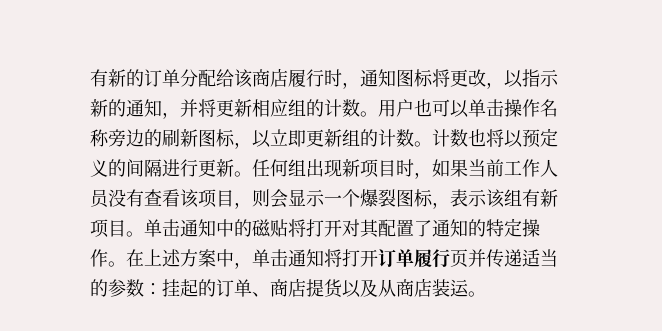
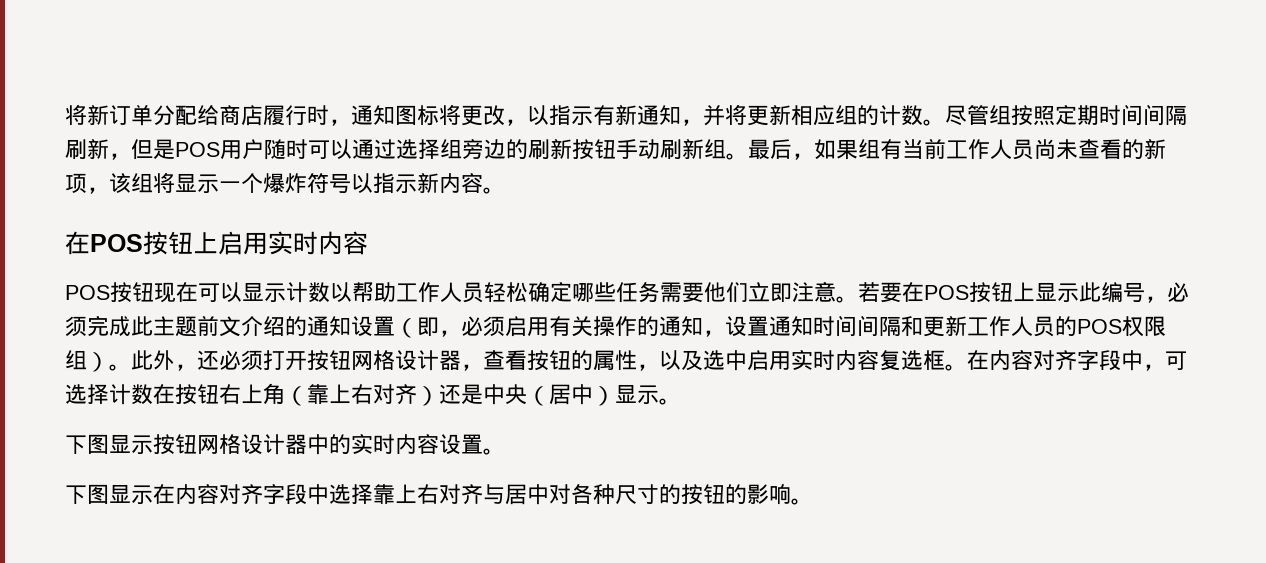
- 有新的订单分配给该商店履行时，通知图标将更改，以指示新的通知，并将更新相应组的计数。
+ 将新订单分配给商店履行时，通知图标将更改，以指示有新通知，并将更新相应组的计数。
- 用户也可以单击操作名称旁边的刷新图标，以立即更新组的计数。计数也将以预定义的间隔进行更新。任何组出现新项目时，如果当前工作人员没有查看该项目，则会显示一个爆裂图标，表示该组有新项目。单击通知中的磁贴将打开对其配置了通知的特定操作。在上述方案中，单击通知将打开订单履行页并传递适当的参数：挂起的订单、商店提货以及从商店装运。
+ 尽管组按照定期时间间隔刷新，但是POS用户随时可以通过选择组旁边的刷新按钮手动刷新组。最后，如果组有当前工作人员尚未查看的新项，该组将显示一个爆炸符号以指示新内容。
+ 在POS按钮上启用实时内容
+ POS按钮现在可以显示计数以帮助工作人员轻松确定哪些任务需要他们立即注意。若要在POS按钮上显示此编号，必须完成此主题前文介绍的通知设置（即，必须启用有关操作的通知，设置通知时间间隔和更新工作人员的POS权限组）。此外，还必须打开按钮网格设计器，查看按钮的属性，以及选中启用实时内容复选框。在内容对齐字段中，可选择计数在按钮右上角（靠上右对齐）还是中央（居中）显示。
+ 下图显示按钮网格设计器中的实时内容设置。
+ 下图显示在内容对齐字段中选择靠上右对齐与居中对各种尺寸的按钮的影响。

